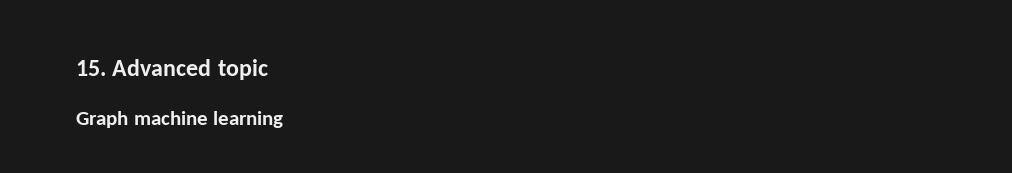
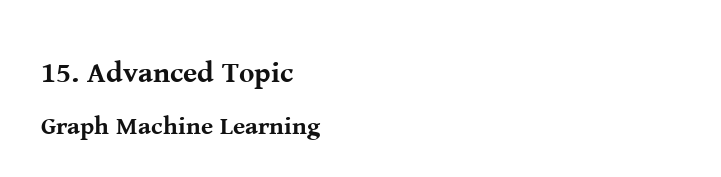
- 15. Advanced topic
+ 15. Advanced Topic
- Graph machine learning
+ Graph Machine Learning

